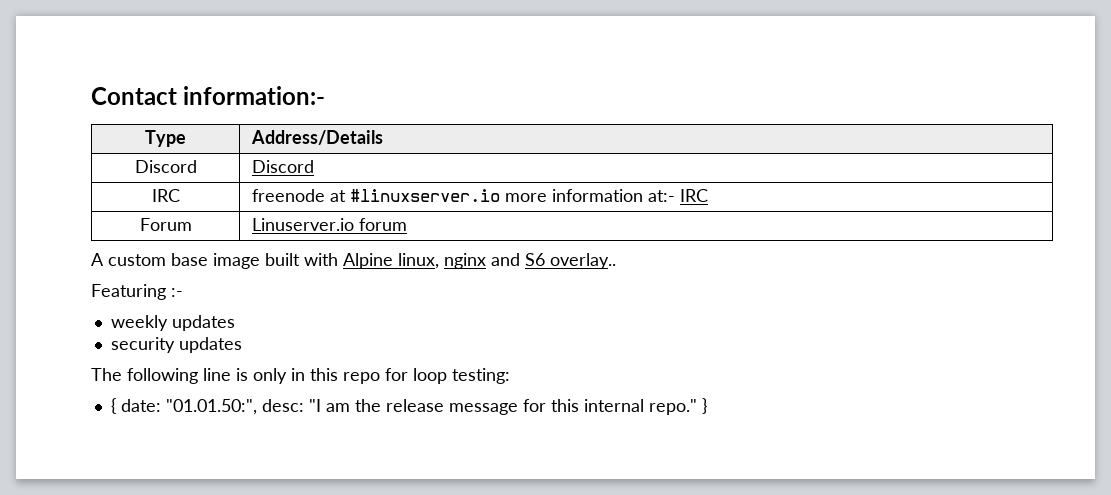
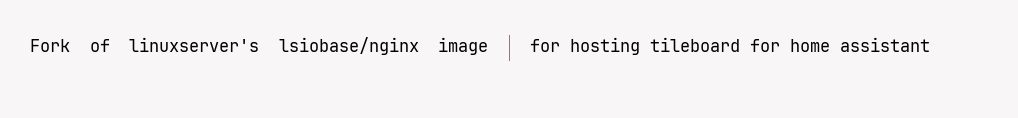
- Contact information:-
- Type | Address/Details
- Discord | Discord
- IRC | freenode at #linuxserver.io more information at:- IRC
- Forum | Linuserver.io forum
- A custom base image built with Alpine linux, nginx and S6 overlay..
- Featuring :-
- weekly updates
- security updates
- The following line is only in this repo for loop testing:
- { date: "01.01.50:", desc: "I am the release message for this internal repo." }
+ Fork of linuxserver's lsiobase/nginx image for hosting tileboard for home assistant

